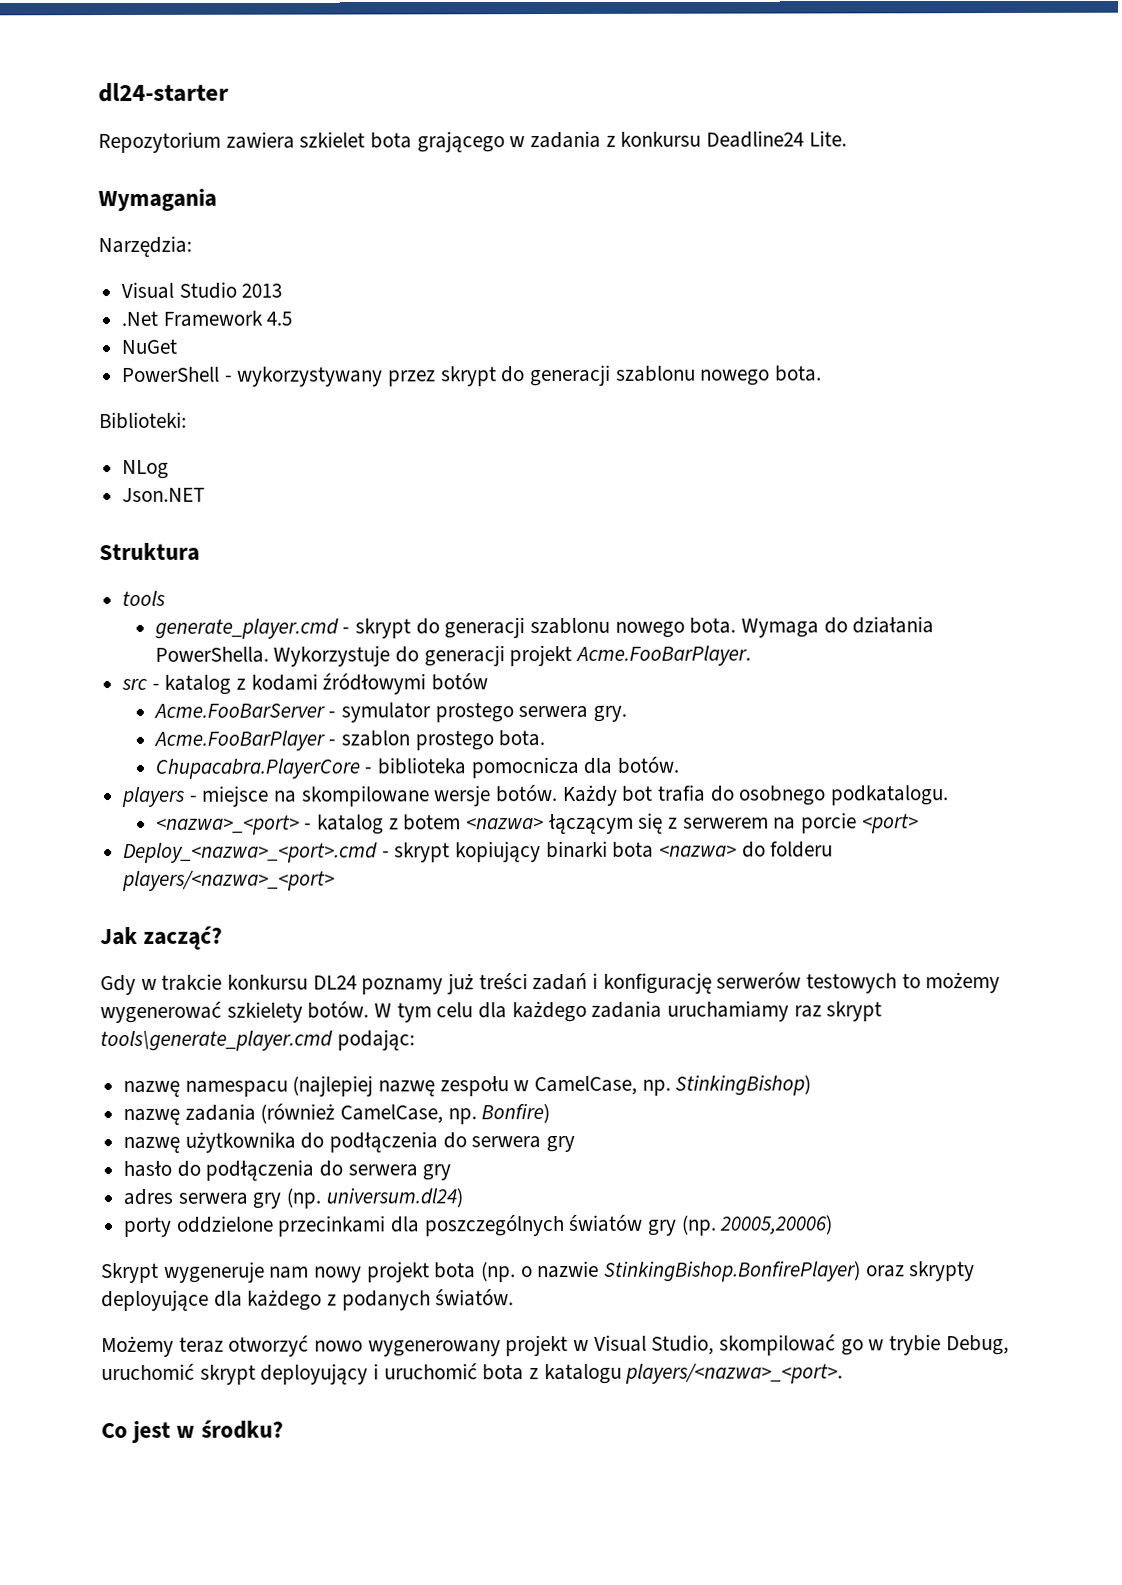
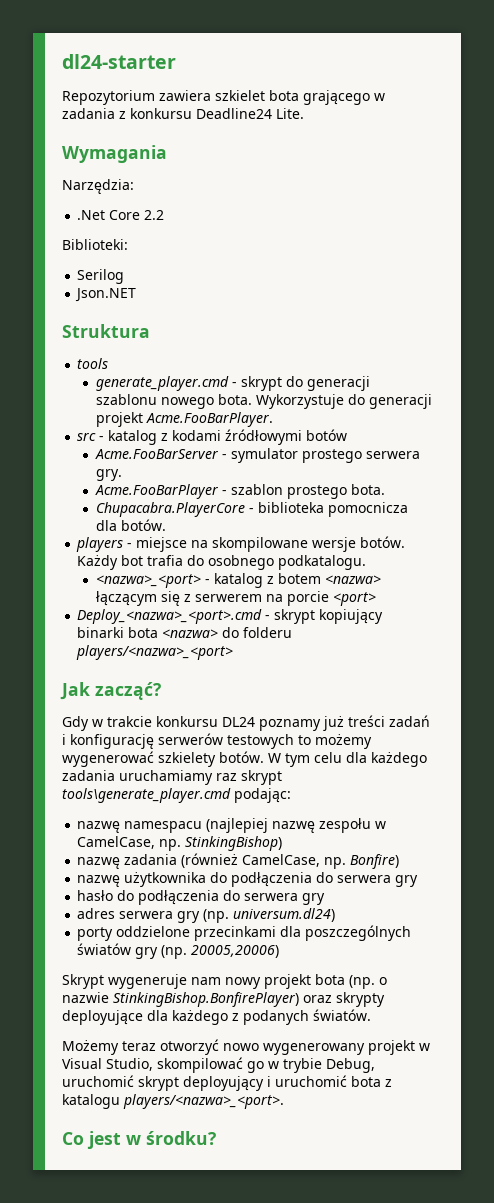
- Visual Studio 2013
- .Net Framework 4.5
- NuGet
- PowerShell - wykorzystywany przez skrypt do generacji szablonu nowego bota.
+ .Net Core 2.2
- NLog
+ Serilog
- Wymaga do działania PowerShella.

